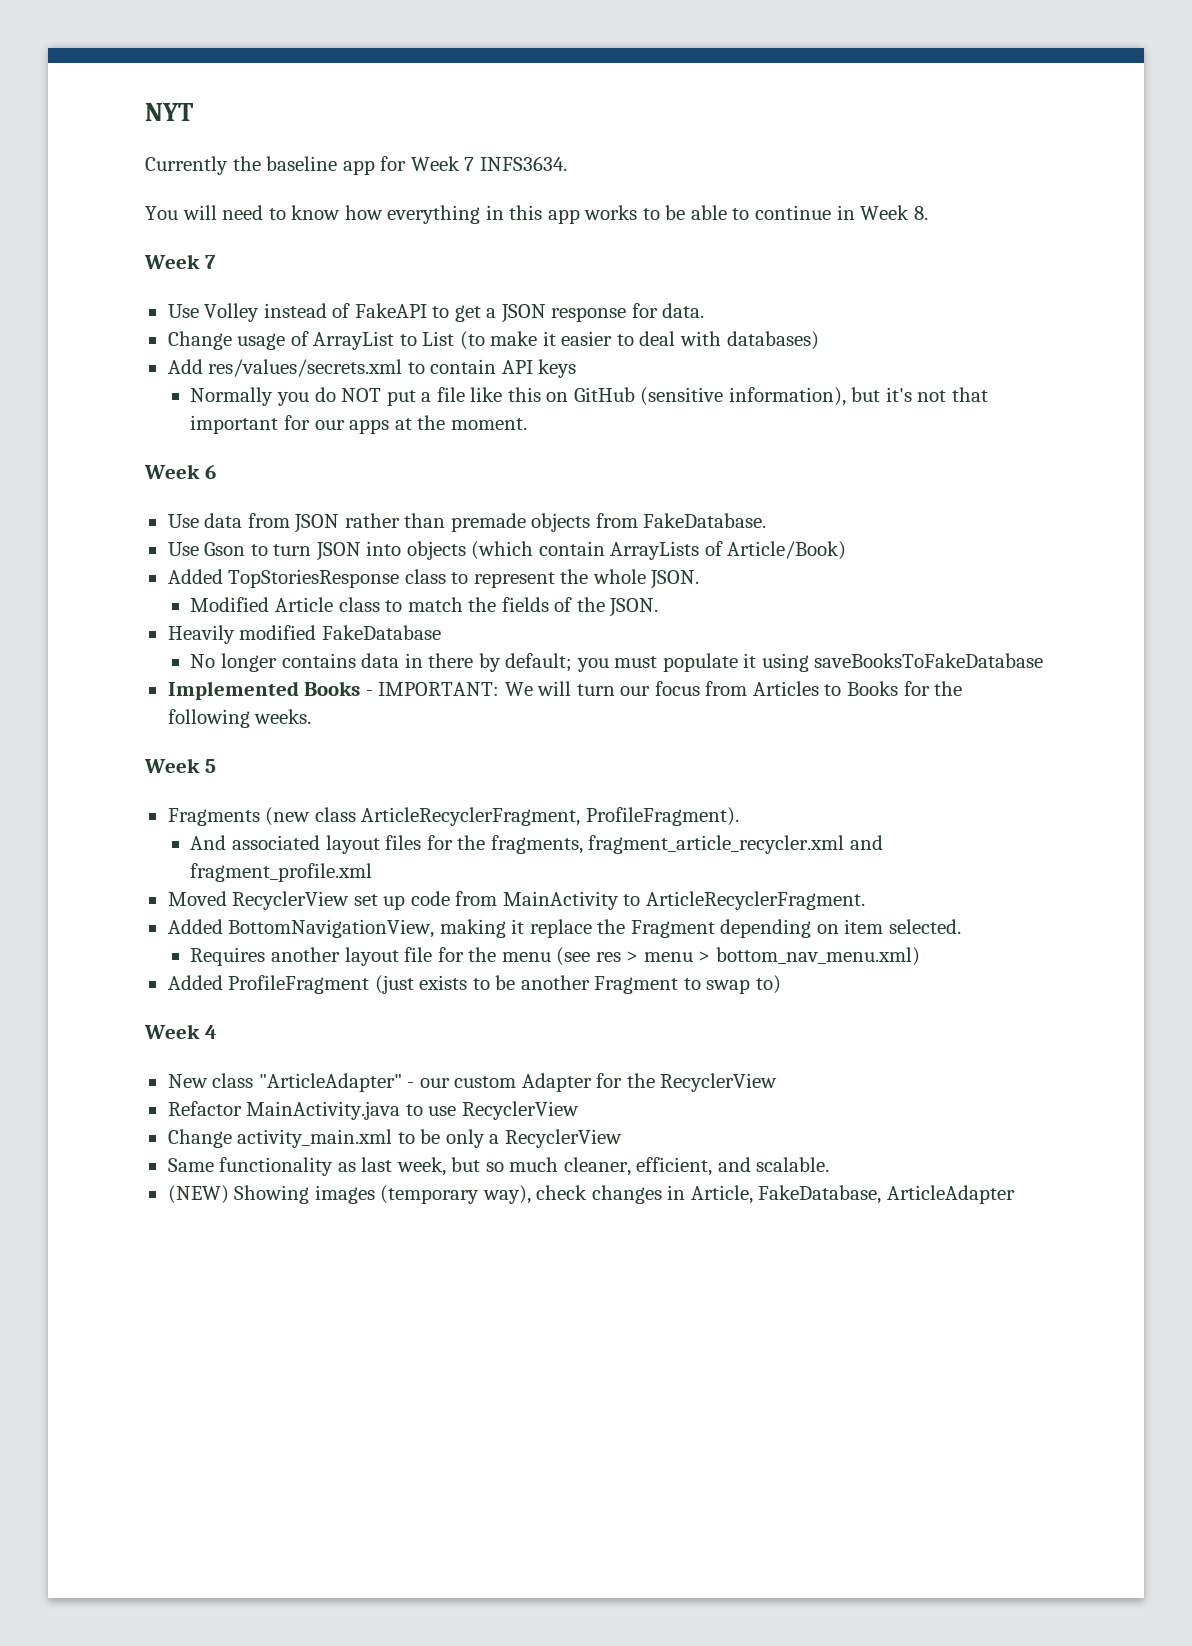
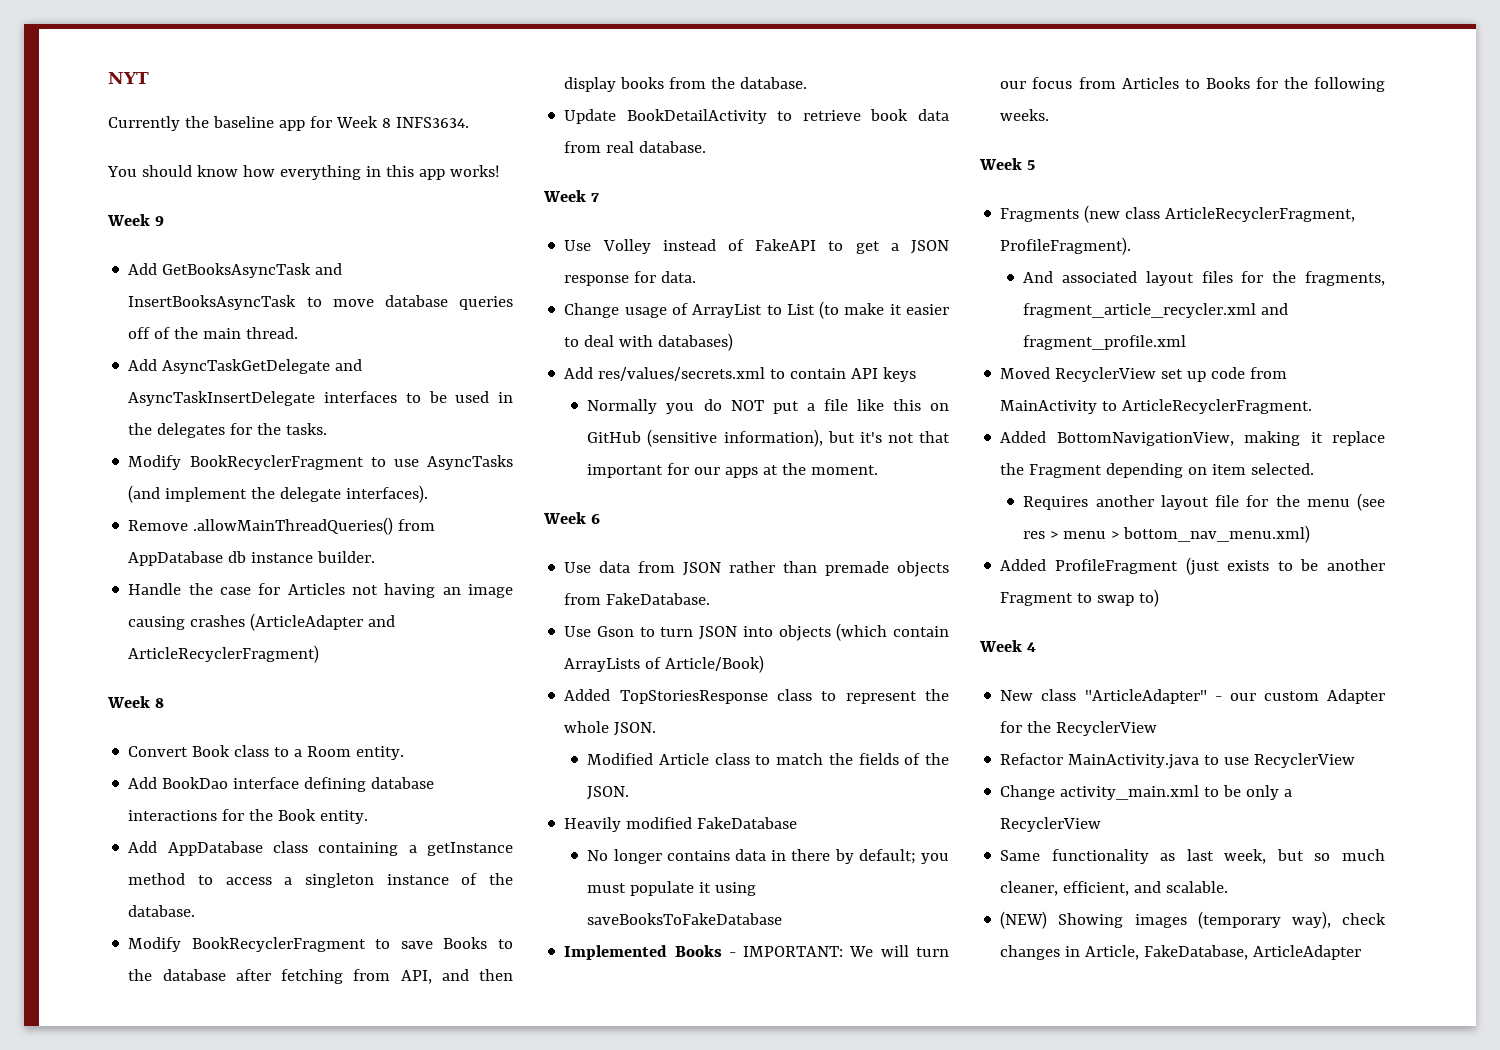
- Currently the baseline app for Week 7 INFS3634.
+ Currently the baseline app for Week 8 INFS3634.
- You will need to know how everything in this app works to be able to continue in Week 8.
+ You should know how everything in this app works!
+ Week 9
+ Add GetBooksAsyncTask and InsertBooksAsyncTask to move database queries off of the main thread.
+ Add AsyncTaskGetDelegate and AsyncTaskInsertDelegate interfaces to be used in the delegates for the tasks.
+ Modify BookRecyclerFragment to use AsyncTasks (and implement the delegate interfaces).
+ Remove .allowMainThreadQueries() from AppDatabase db instance builder.
+ Handle the case for Articles not having an image causing crashes (ArticleAdapter and ArticleRecyclerFragment)
+ Week 8
+ Convert Book class to a Room entity.
+ Add BookDao interface defining database interactions for the Book entity.
+ Add AppDatabase class containing a getInstance method to access a singleton instance of the database.
+ Modify BookRecyclerFragment to save Books to the database after fetching from API, and then display books from the database.
+ Update BookDetailActivity to retrieve book data from real database.

